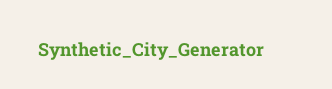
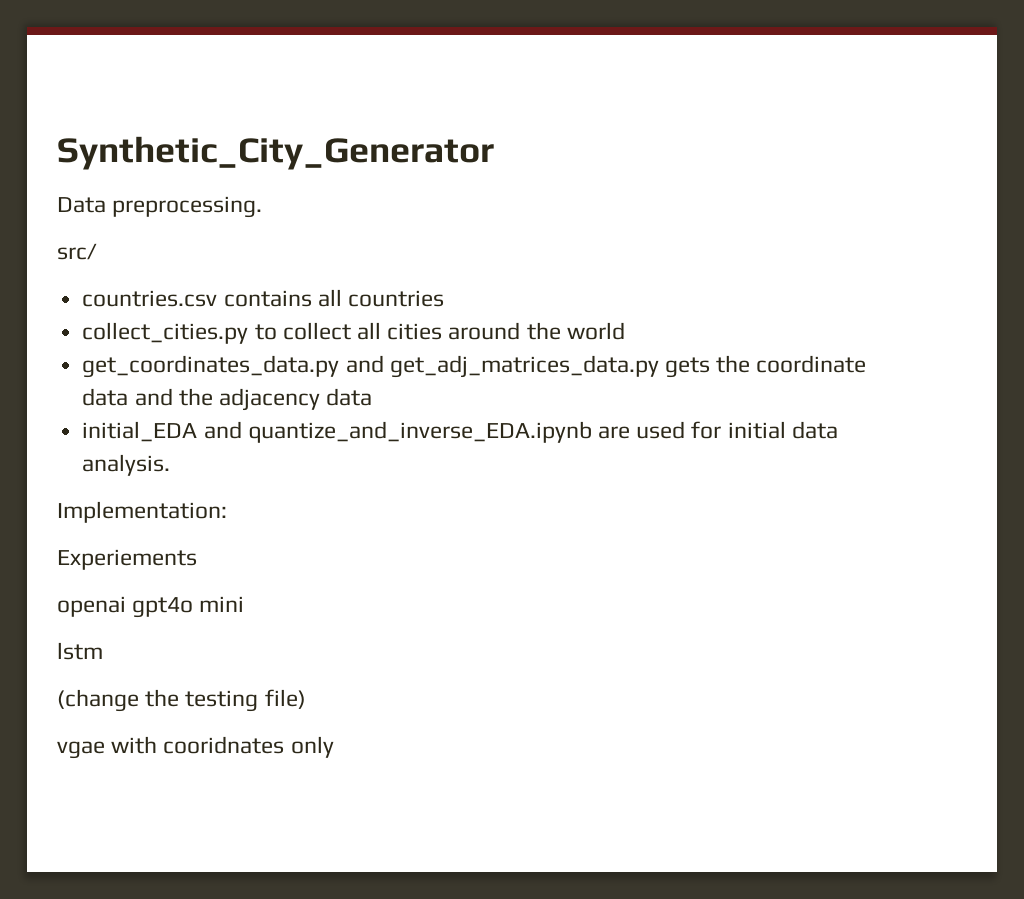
+ Data preprocessing.
+ src/
+ countries.csv contains all countries
+ collect_cities.py to collect all cities around the world
+ get_coordinates_data.py and get_adj_matrices_data.py gets the coordinate data and the adjacency data
+ initial_EDA and quantize_and_inverse_EDA.ipynb are used for initial data analysis.
+ Implementation:
+ Experiements
+ openai gpt4o mini
+ lstm
+ (change the testing file)
+ vgae with cooridnates only

